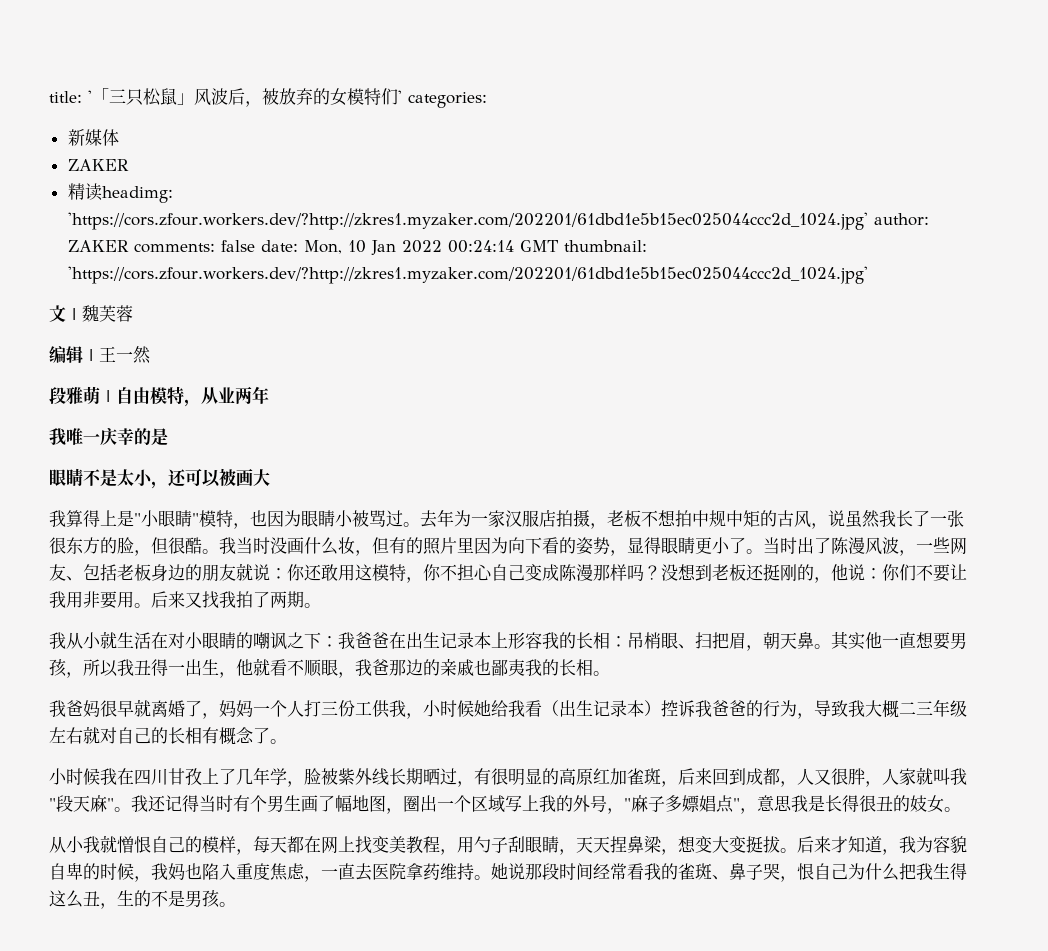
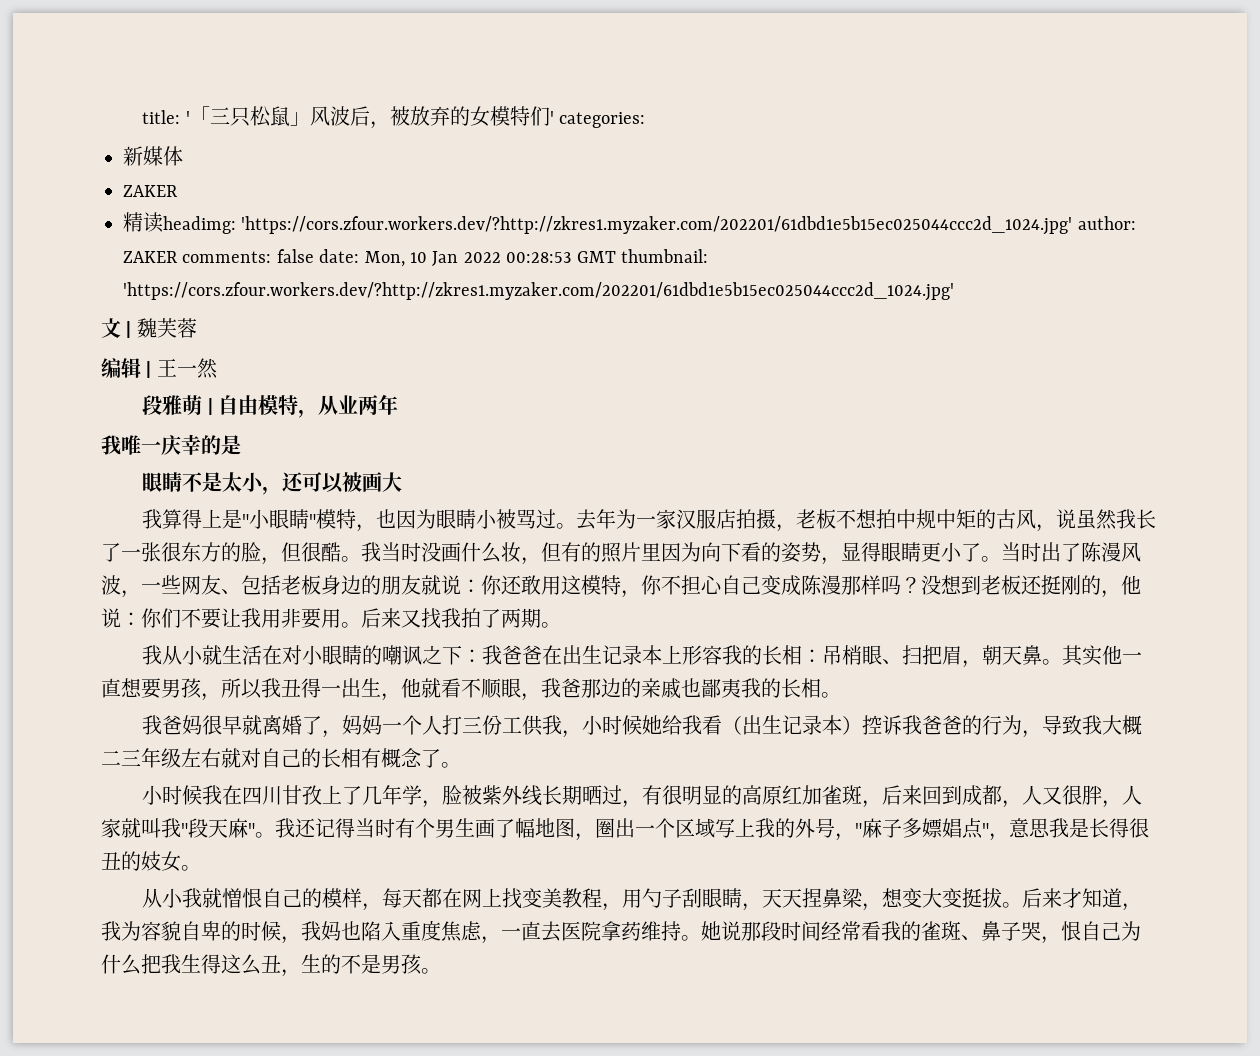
- 精读headimg: 'https://cors.zfour.workers.dev/?http://zkres1.myzaker.com/202201/61dbd1e5b15ec025044ccc2d_1024.jpg' author: ZAKER comments: false date: Mon, 10 Jan 2022 00:24:14 GMT thumbnail: 'https://cors.zfour.workers.dev/?http://zkres1.myzaker.com/202201/61dbd1e5b15ec025044ccc2d_1024.jpg'
+ 精读headimg: 'https://cors.zfour.workers.dev/?http://zkres1.myzaker.com/202201/61dbd1e5b15ec025044ccc2d_1024.jpg' author: ZAKER comments: false date: Mon, 10 Jan 2022 00:28:53 GMT thumbnail: 'https://cors.zfour.workers.dev/?http://zkres1.myzaker.com/202201/61dbd1e5b15ec025044ccc2d_1024.jpg'

